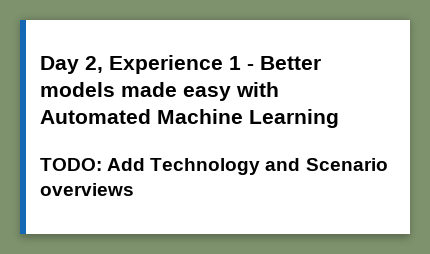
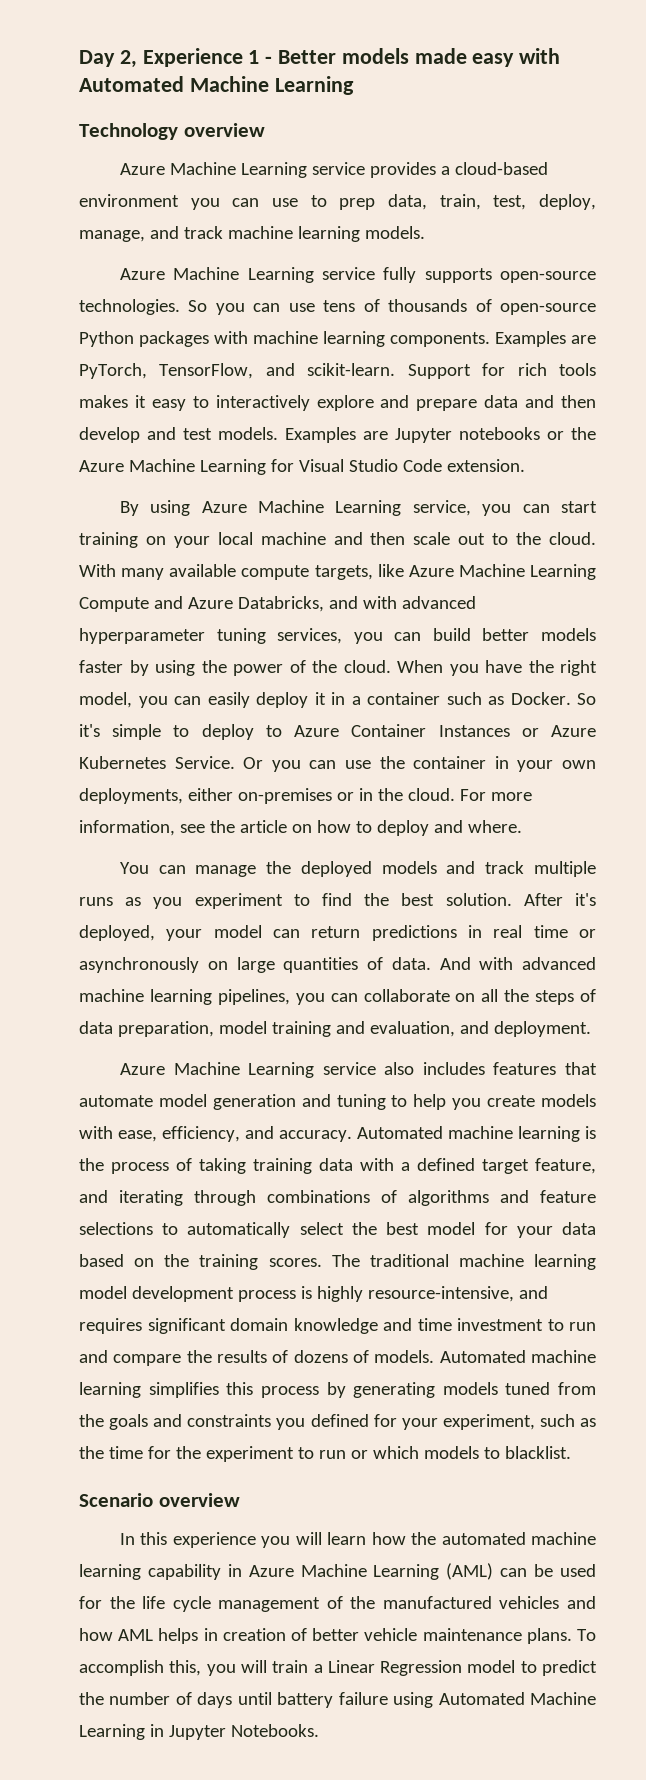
- TODO: Add Technology and Scenario overviews
+ Technology overview
+ Azure Machine Learning service provides a cloud-based environment you can use to prep data, train, test, deploy, manage, and track machine learning models.
+ Azure Machine Learning service fully supports open-source technologies. So you can use tens of thousands of open-source Python packages with machine learning components. Examples are PyTorch, TensorFlow, and scikit-learn. Support for rich tools makes it easy to interactively explore and prepare data and then develop and test models. Examples are Jupyter notebooks or the Azure Machine Learning for Visual Studio Code extension.
+ By using Azure Machine Learning service, you can start training on your local machine and then scale out to the cloud. With many available compute targets, like Azure Machine Learning Compute and Azure Databricks, and with advanced hyperparameter tuning services, you can build better models faster by using the power of the cloud. When you have the right model, you can easily deploy it in a container such as Docker. So it's simple to deploy to Azure Container Instances or Azure Kubernetes Service. Or you can use the container in your own deployments, either on-premises or in the cloud. For more information, see the article on how to deploy and where.
+ You can manage the deployed models and track multiple runs as you experiment to find the best solution. After it's deployed, your model can return predictions in real time or asynchronously on large quantities of data. And with advanced machine learning pipelines, you can collaborate on all the steps of data preparation, model training and evaluation, and deployment.
+ Azure Machine Learning service also includes features that automate model generation and tuning to help you create models with ease, efficiency, and accuracy. Automated machine learning is the process of taking training data with a defined target feature, and iterating through combinations of algorithms and feature selections to automatically select the best model for your data based on the training scores. The traditional machine learning model development process is highly resource-intensive, and requires significant domain knowledge and time investment to run and compare the results of dozens of models. Automated machine learning simplifies this process by generating models tuned from the goals and constraints you defined for your experiment, such as the time for the experiment to run or which models to blacklist.
+ Scenario overview
+ In this experience you will learn how the automated machine learning capability in Azure Machine Learning (AML) can be used for the life cycle management of the manufactured vehicles and how AML helps in creation of better vehicle maintenance plans. To accomplish this, you will train a Linear Regression model to predict the number of days until battery failure using Automated Machine Learning in Jupyter Notebooks.

